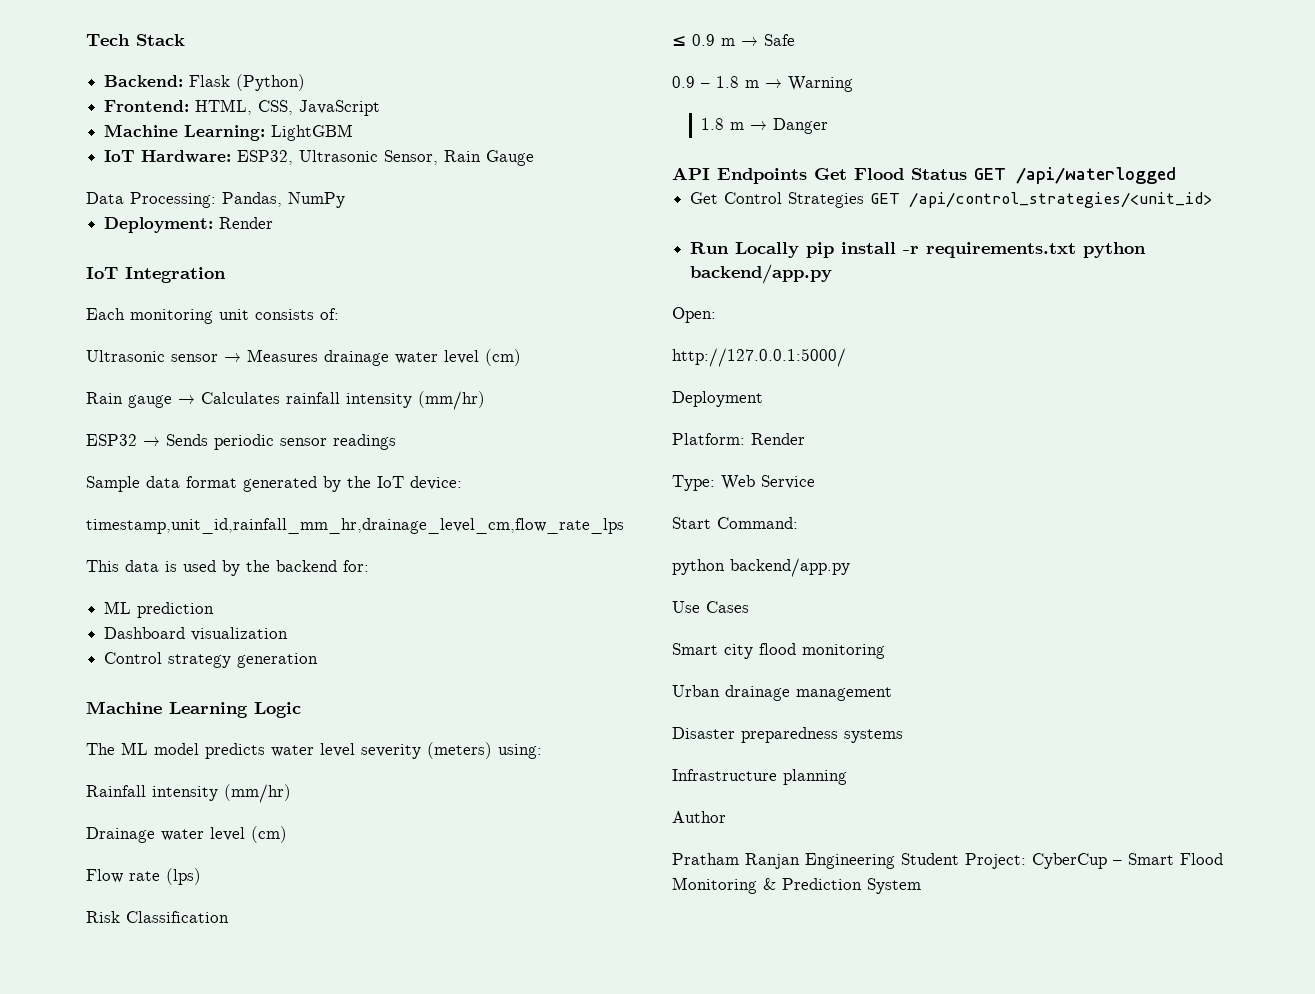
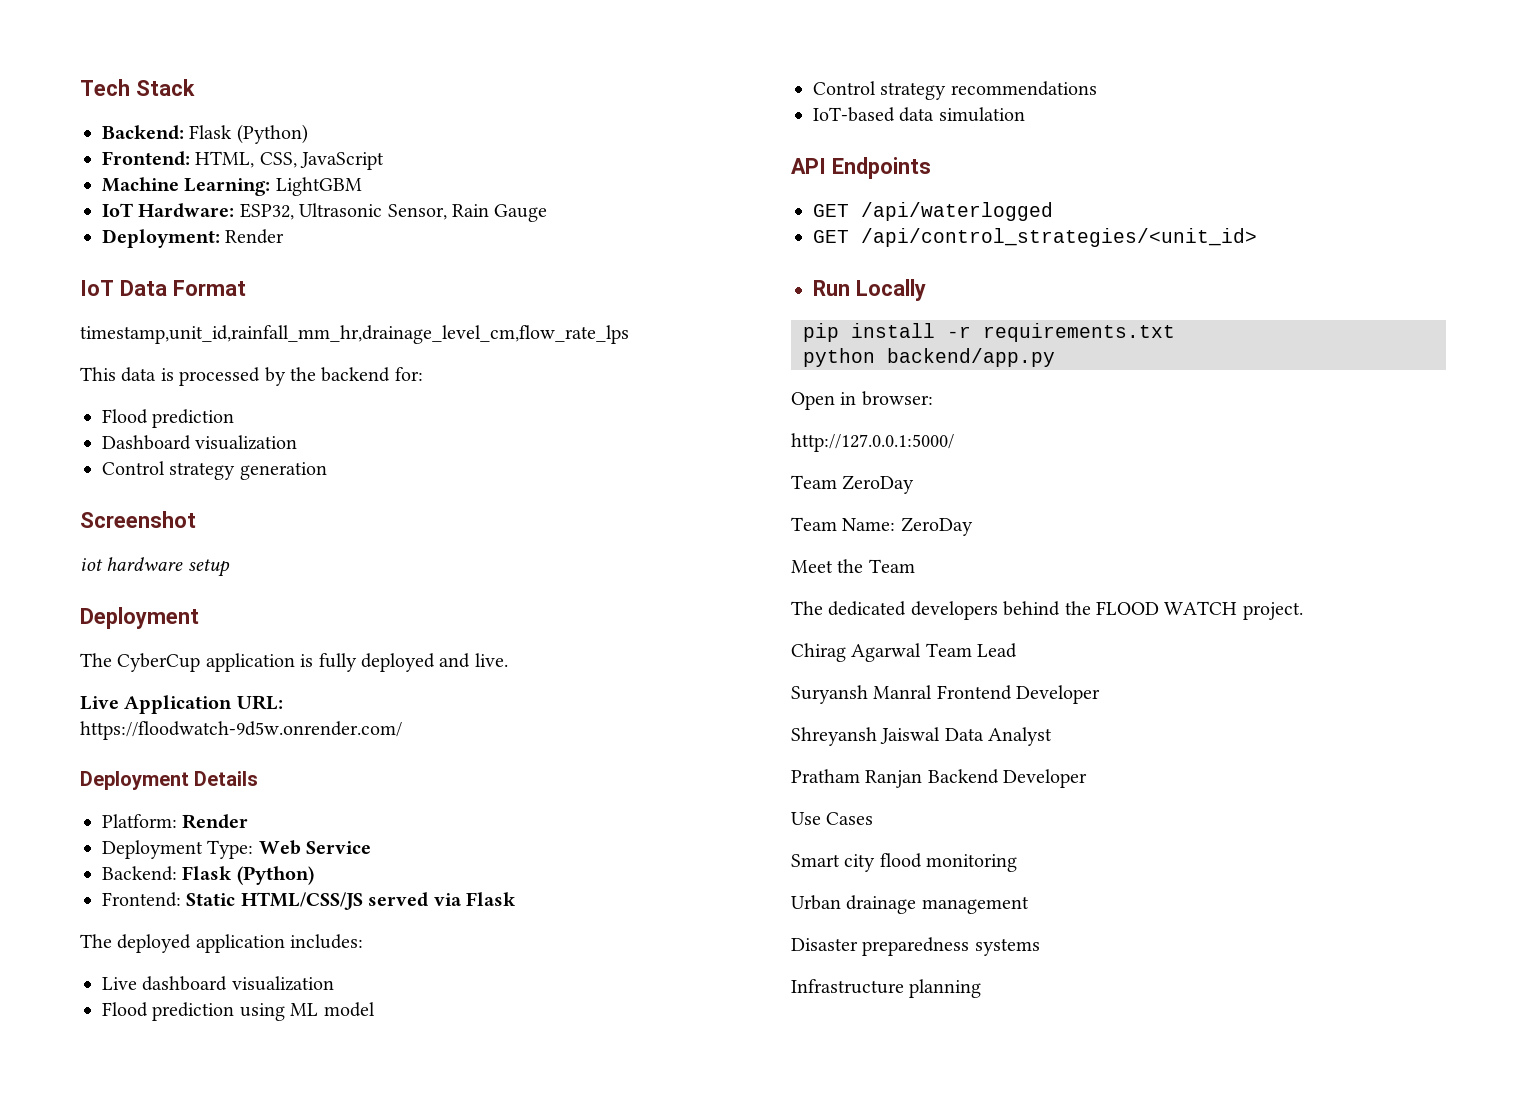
- Data Processing: Pandas, NumPy
- IoT Integration
- Each monitoring unit consists of:
- Ultrasonic sensor → Measures drainage water level (cm)
- Rain gauge → Calculates rainfall intensity (mm/hr)
- ESP32 → Sends periodic sensor readings
- Sample data format generated by the IoT device:
+ IoT Data Format
- This data is used by the backend for:
- ML prediction
+ This data is processed by the backend for:
+ Flood prediction
- Machine Learning Logic
- The ML model predicts water level severity (meters) using:
- Rainfall intensity (mm/hr)
- Drainage water level (cm)
- Flow rate (lps)
- Risk Classification
- ≤ 0.9 m → Safe
- 0.9 – 1.8 m → Warning
- 1.8 m → Danger
+ Screenshot
+ iot hardware setup
+ Deployment
+ The CyberCup application is fully deployed and live.
+ Live Application URL:
+ https://floodwatch-9d5w.onrender.com/
+ Deployment Details
+ Platform: Render
+ Deployment Type: Web Service
+ Backend: Flask (Python)
+ Frontend: Static HTML/CSS/JS served via Flask
+ The deployed application includes:
+ Live dashboard visualization
+ Flood prediction using ML model
+ Control strategy recommendations
+ IoT-based data simulation
- API Endpoints Get Flood Status GET /api/waterlogged
+ API Endpoints
+ GET /api/waterlogged
- Get Control Strategies GET /api/control_strategies/<unit_id>
+ GET /api/control_strategies/<unit_id>
- Run Locally pip install -r requirements.txt python backend/app.py
- Open:
+ Run Locally
+ pip install -r requirements.txt
+ python backend/app.py
+ Open in browser:
  http://127.0.0.1:5000/
- Deployment
- Platform: Render
- Type: Web Service
- Start Command:
- python backend/app.py
+ Team ZeroDay
+ Team Name: ZeroDay
+ Meet the Team
+ The dedicated developers behind the FLOOD WATCH project.
+ Chirag Agarwal Team Lead
+ Suryansh Manral Frontend Developer
+ Shreyansh Jaiswal Data Analyst
+ Pratham Ranjan Backend Developer
- Author
- Pratham Ranjan Engineering Student Project: CyberCup – Smart Flood Monitoring & Prediction System

